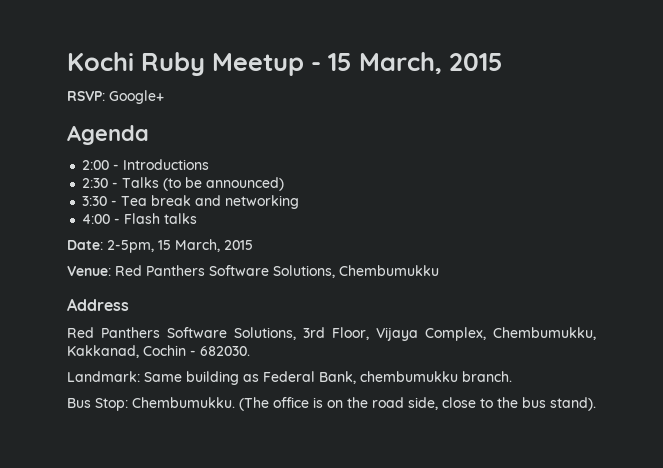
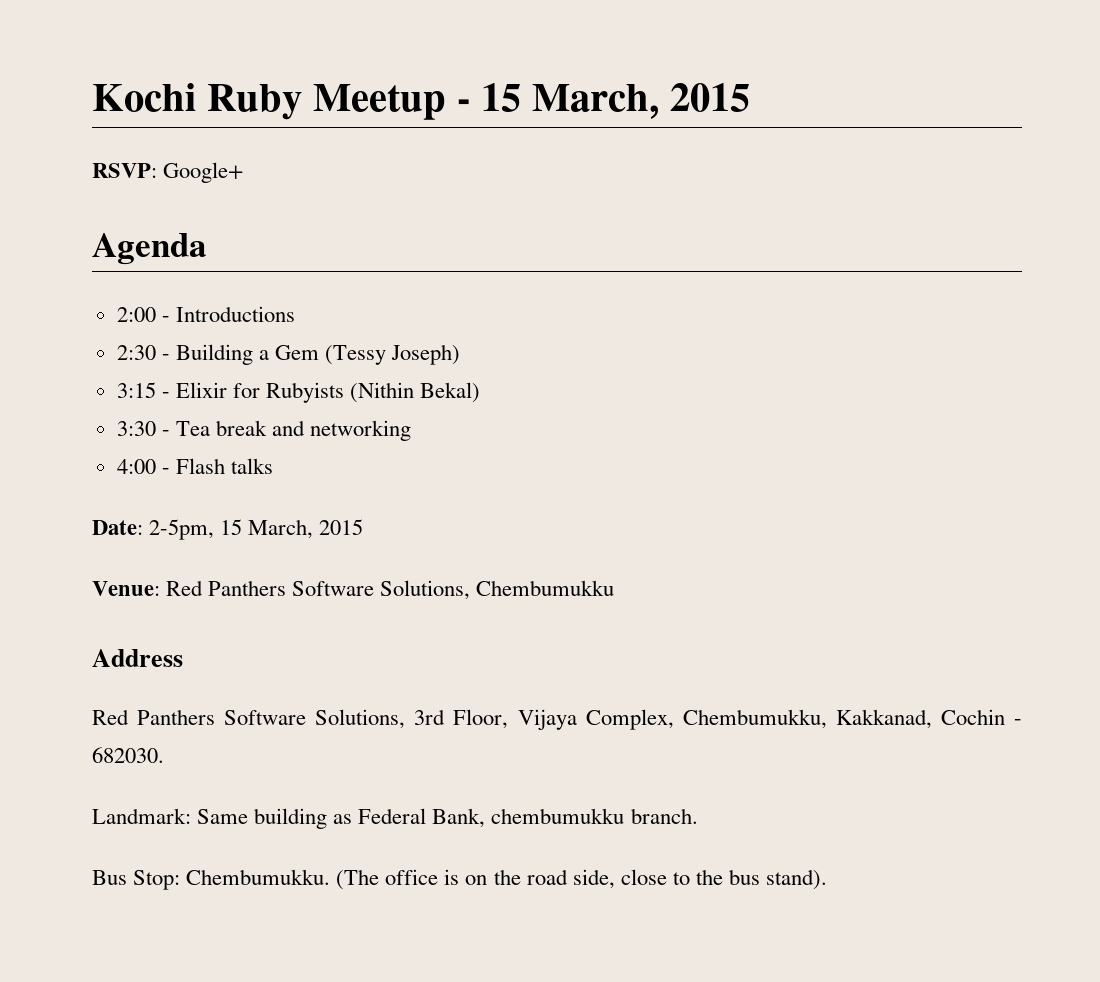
- 2:30 - Talks (to be announced)
+ 2:30 - Building a Gem (Tessy Joseph)
+ 3:15 - Elixir for Rubyists (Nithin Bekal)

